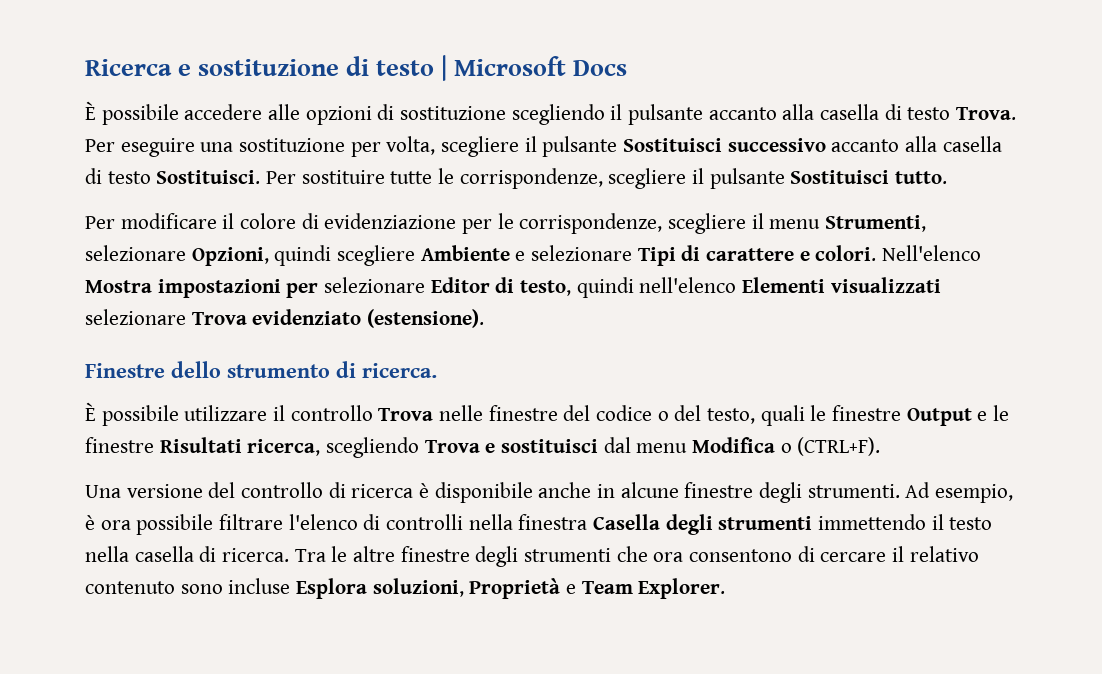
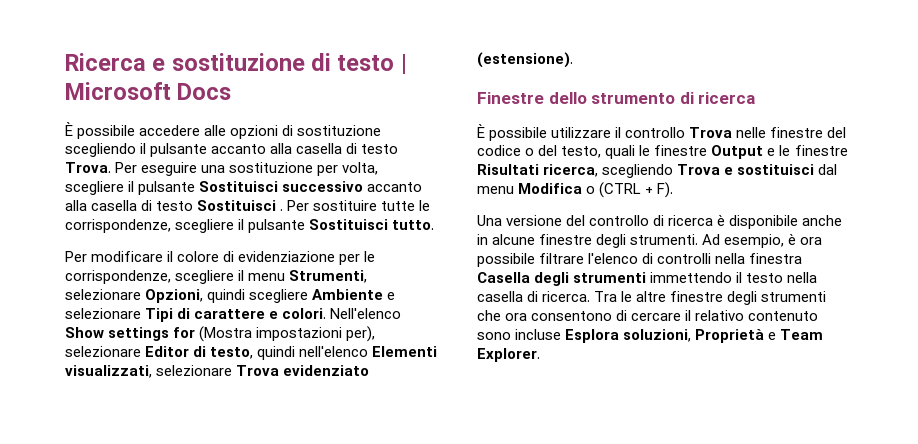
- Per eseguire una sostituzione per volta, scegliere il pulsante Sostituisci successivo accanto alla casella di testo Sostituisci.
+ Per eseguire una sostituzione per volta, scegliere il pulsante Sostituisci successivo accanto alla casella di testo Sostituisci .
- Nell'elenco Mostra impostazioni per selezionare Editor di testo, quindi nell'elenco Elementi visualizzati selezionare Trova evidenziato (estensione).
+ Nell'elenco Show settings for (Mostra impostazioni per), selezionare Editor di testo, quindi nell'elenco Elementi visualizzati, selezionare Trova evidenziato (estensione).
- Finestre dello strumento di ricerca.
+ Finestre dello strumento di ricerca
- È possibile utilizzare il controllo Trova nelle finestre del codice o del testo, quali le finestre Output e le finestre Risultati ricerca, scegliendo Trova e sostituisci dal menu Modifica o (CTRL+F).
+ È possibile utilizzare il controllo Trova nelle finestre del codice o del testo, quali le finestre Output e le finestre Risultati ricerca, scegliendo Trova e sostituisci dal menu Modifica o (CTRL + F).

